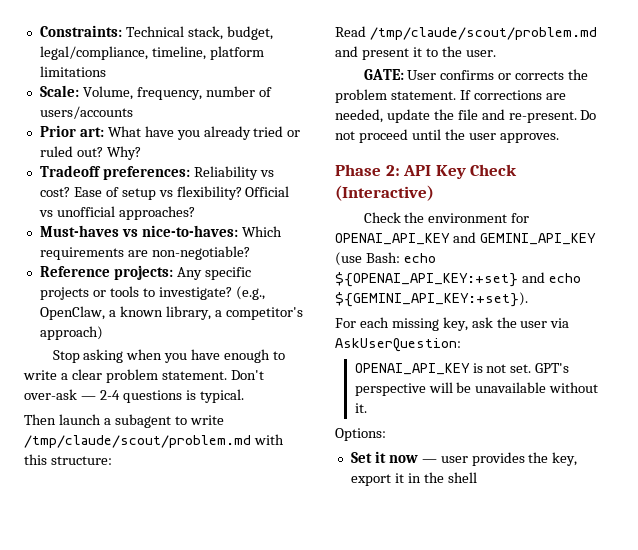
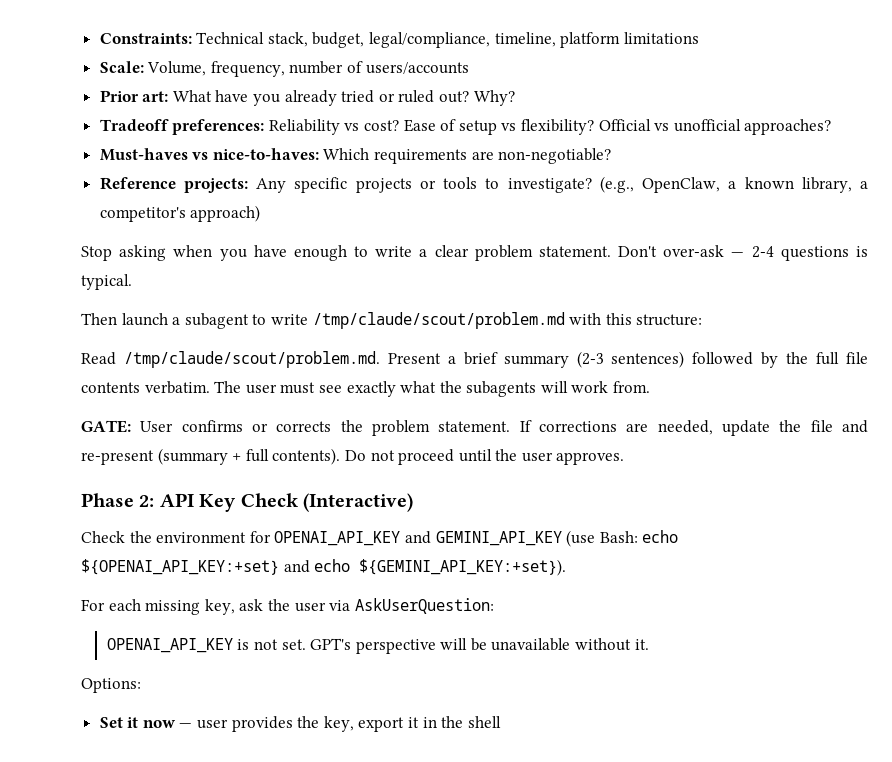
- Read /tmp/claude/scout/problem.md and present it to the user.
+ Read /tmp/claude/scout/problem.md. Present a brief summary (2-3 sentences) followed by the full file contents verbatim. The user must see exactly what the subagents will work from.
- If corrections are needed, update the file and re-present.
+ If corrections are needed, update the file and re-present (summary + full contents).

